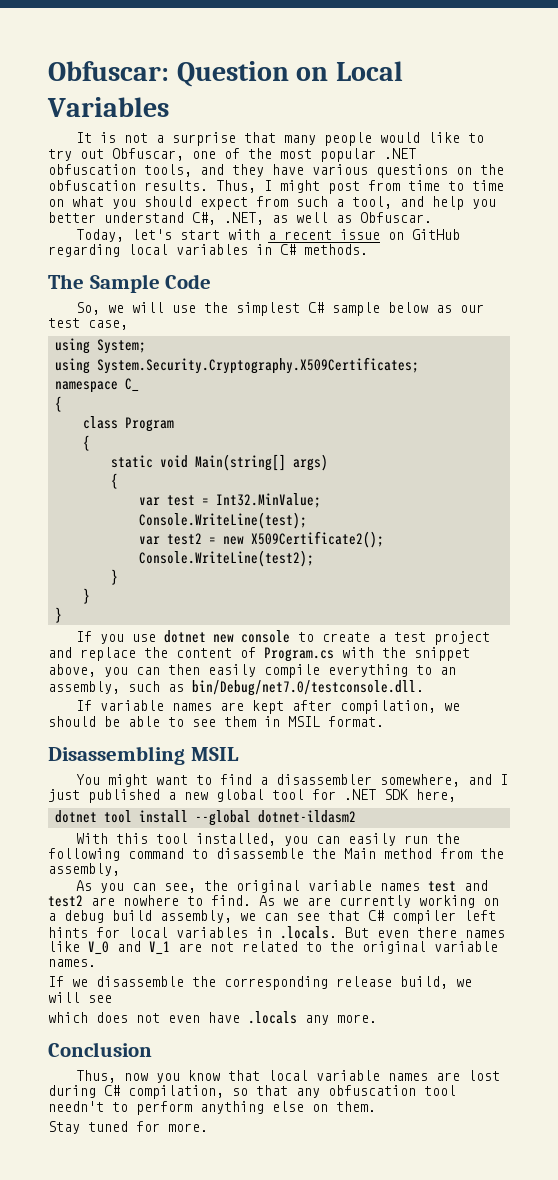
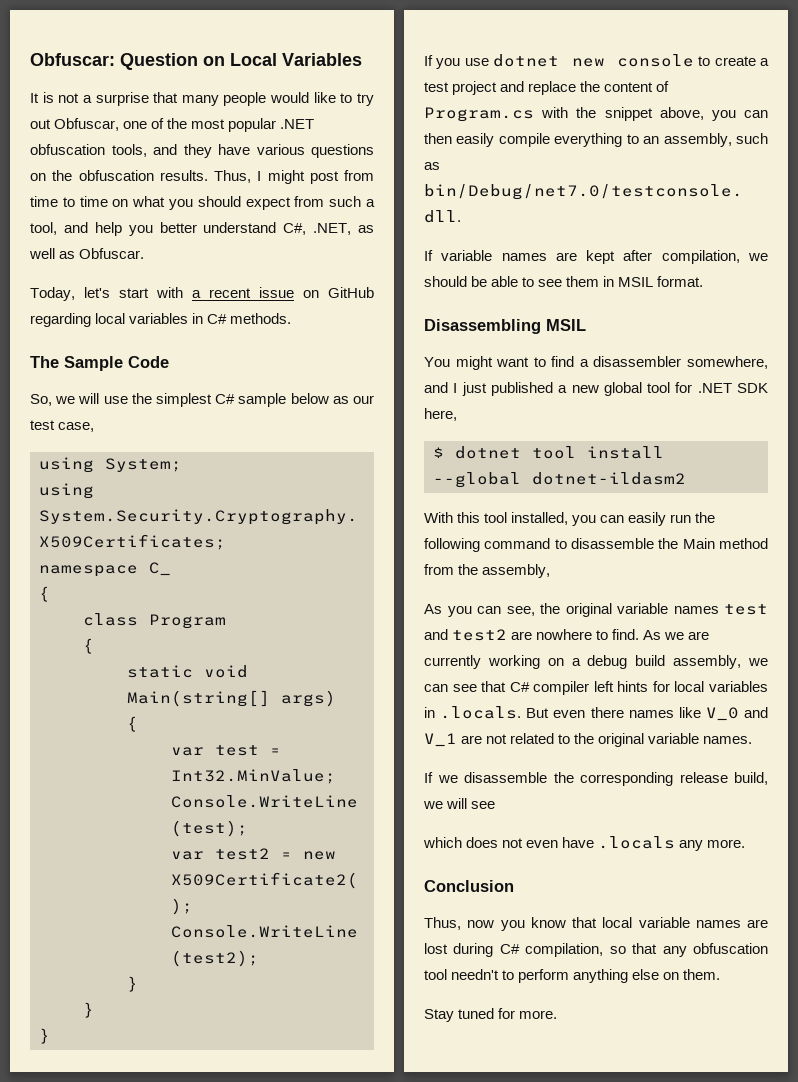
- dotnet tool install --global dotnet-ildasm2
+ $ dotnet tool install --global dotnet-ildasm2

